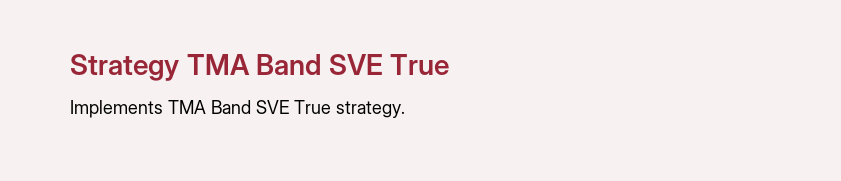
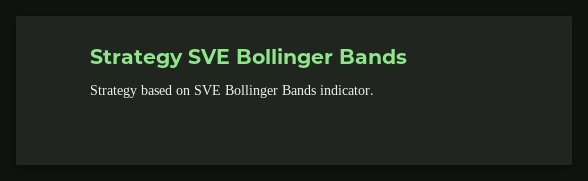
- Strategy TMA Band SVE True
- Implements TMA Band SVE True strategy.
+ Strategy SVE Bollinger Bands
+ Strategy based on SVE Bollinger Bands indicator.

